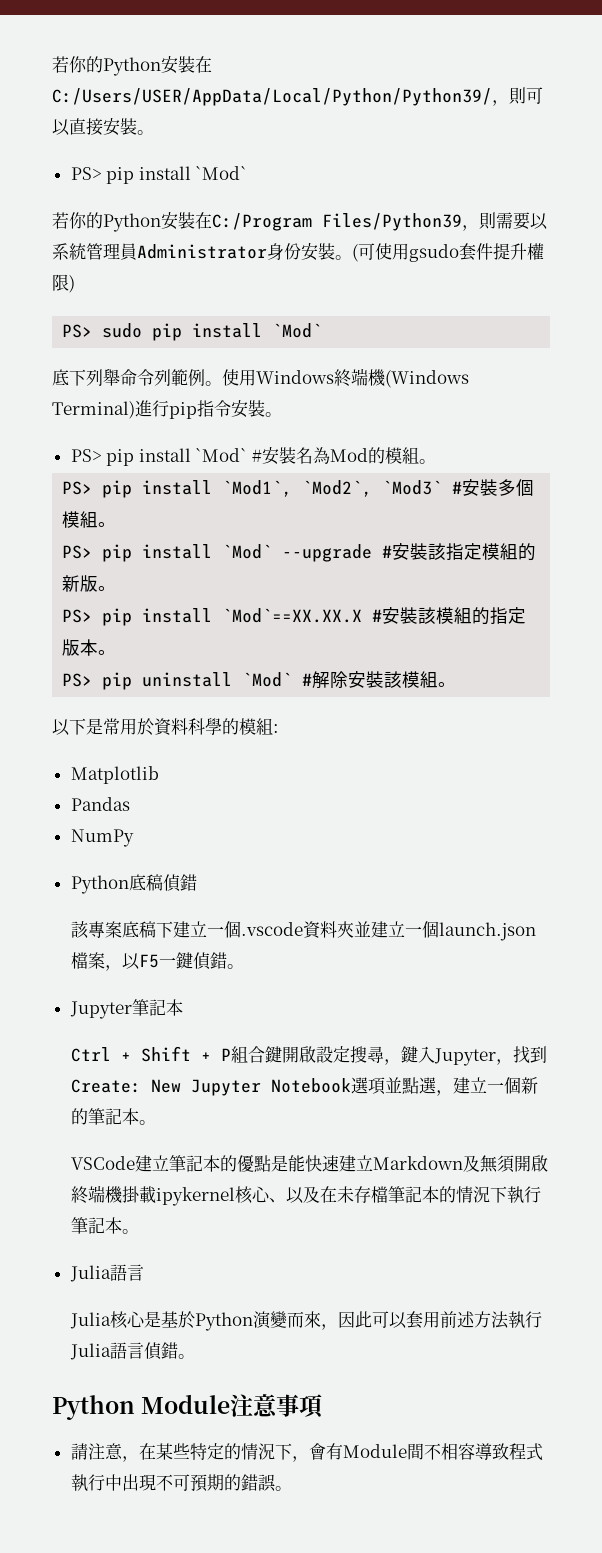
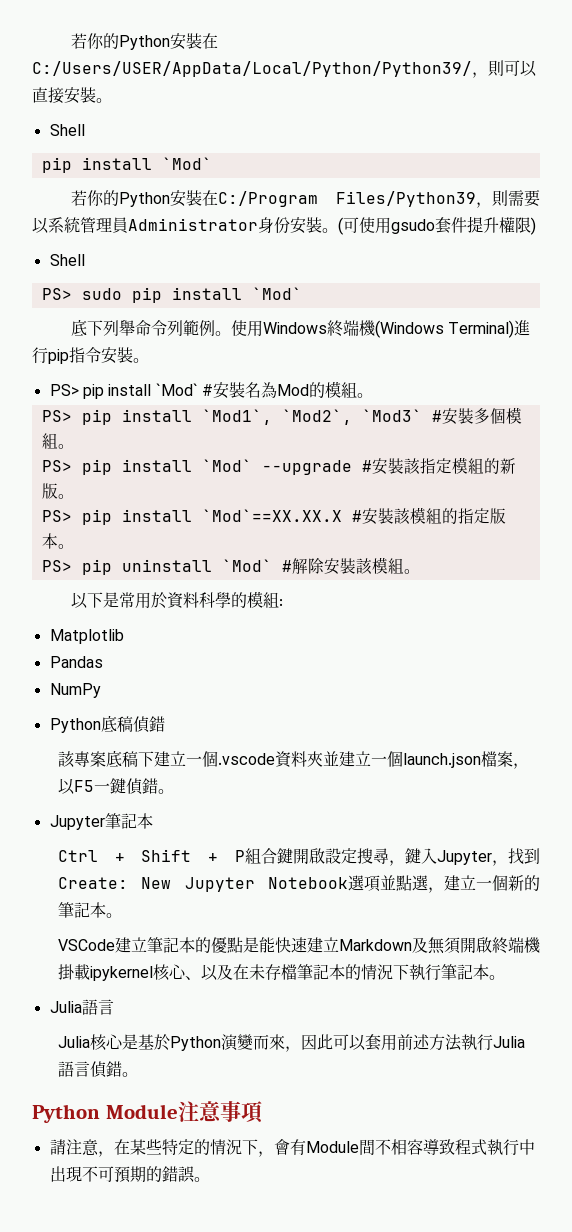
  若你的Python安裝在C:/Users/USER/AppData/Local/Python/Python39/，則可以直接安裝。
- PS> pip install `Mod`
+ Shell
+ pip install `Mod`
  (可使用gsudo套件提升權限)
+ Shell

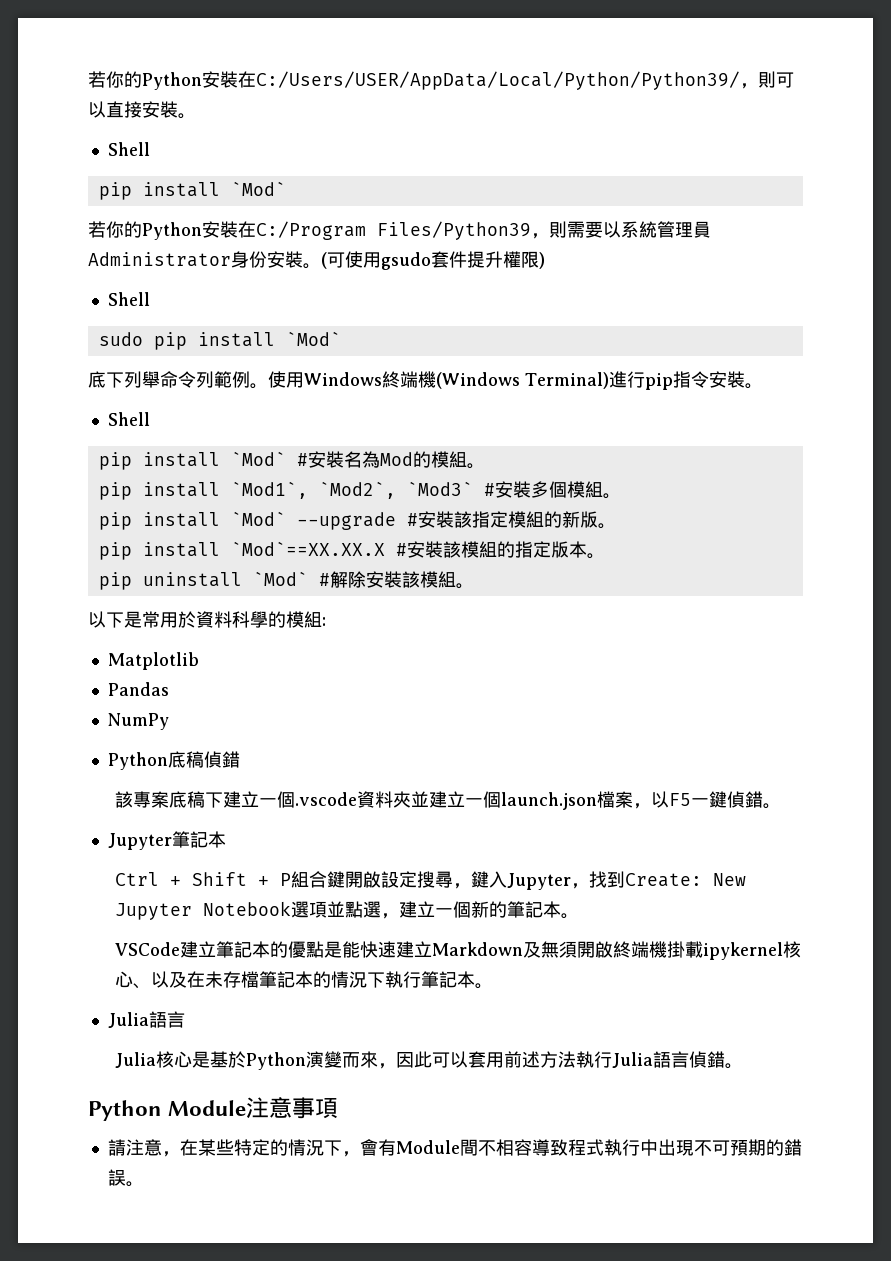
- PS> sudo pip install `Mod`
+ sudo pip install `Mod`
  使用Windows終端機(Windows Terminal)進行pip指令安裝。
- PS> pip install `Mod` #安裝名為Mod的模組。
+ Shell
+ pip install `Mod` #安裝名為Mod的模組。
- PS> pip install `Mod1`, `Mod2`, `Mod3` #安裝多個模組。
+ pip install `Mod1`, `Mod2`, `Mod3` #安裝多個模組。
- PS> pip install `Mod` --upgrade #安裝該指定模組的新版。
+ pip install `Mod` --upgrade #安裝該指定模組的新版。
- PS> pip install `Mod`==XX.XX.X #安裝該模組的指定版本。
+ pip install `Mod`==XX.XX.X #安裝該模組的指定版本。
- PS> pip uninstall `Mod` #解除安裝該模組。
+ pip uninstall `Mod` #解除安裝該模組。

